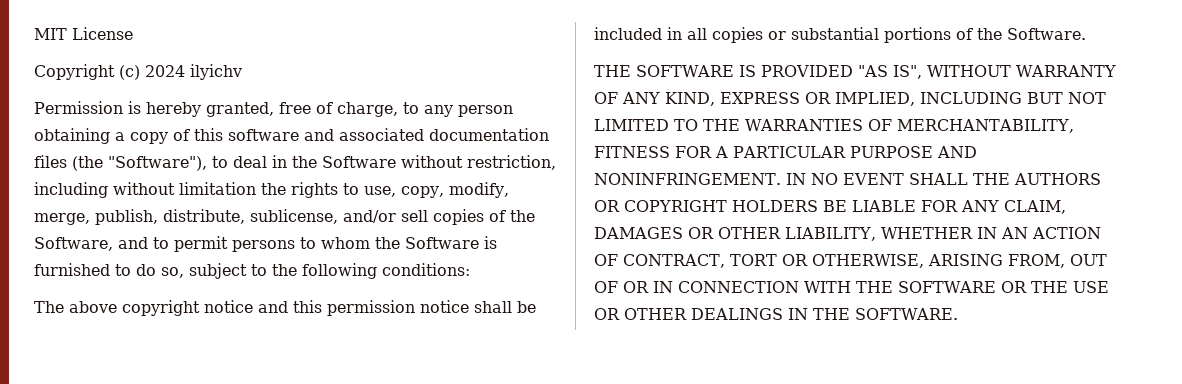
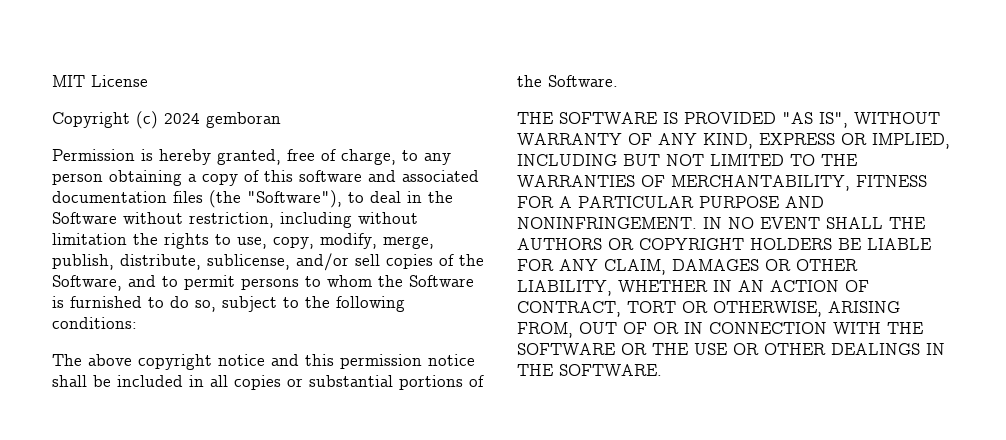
- Copyright (c) 2024 ilyichv
+ Copyright (c) 2024 gemboran

